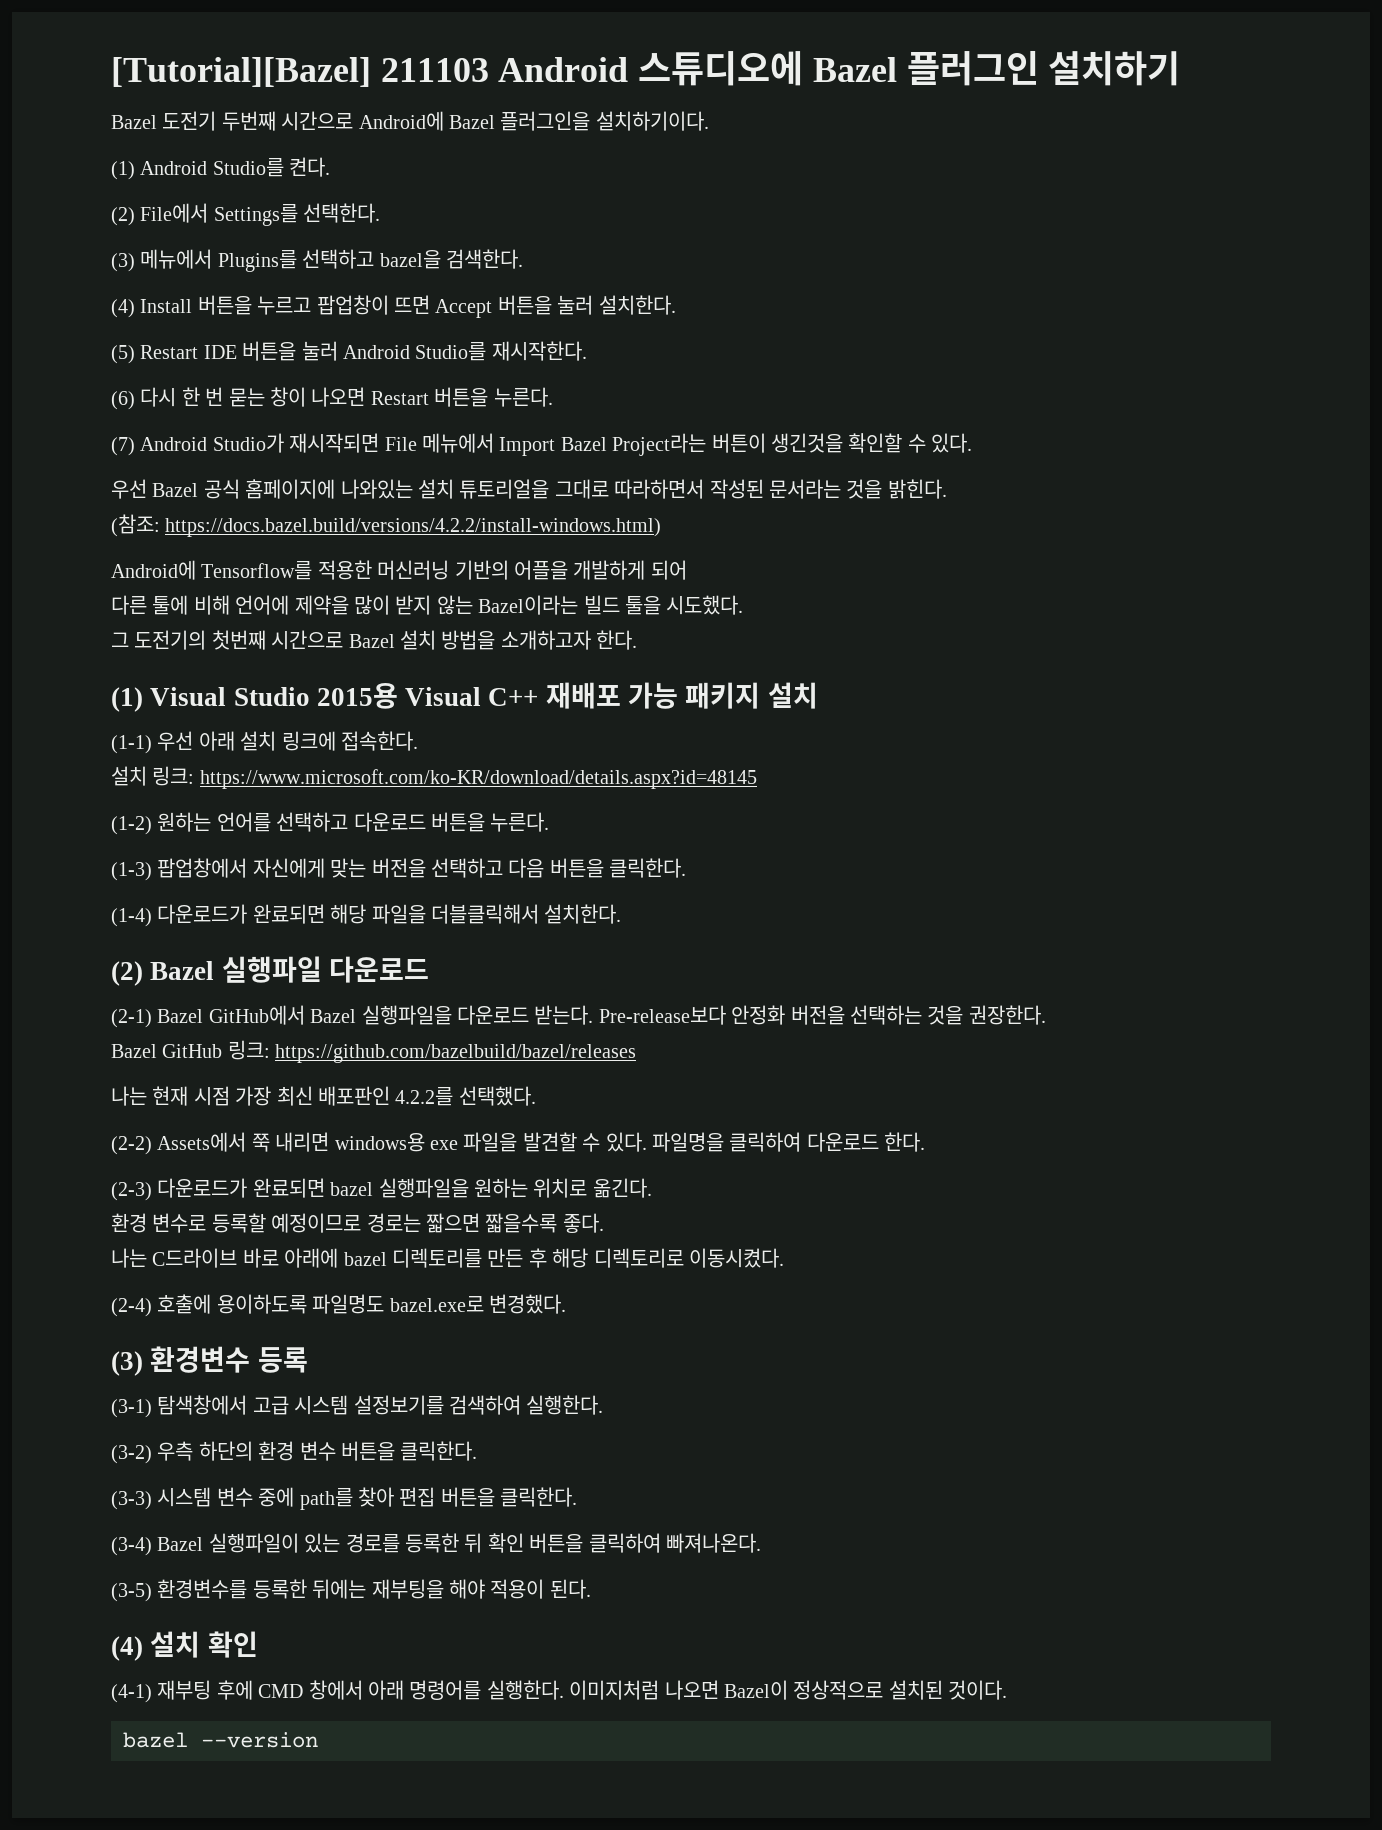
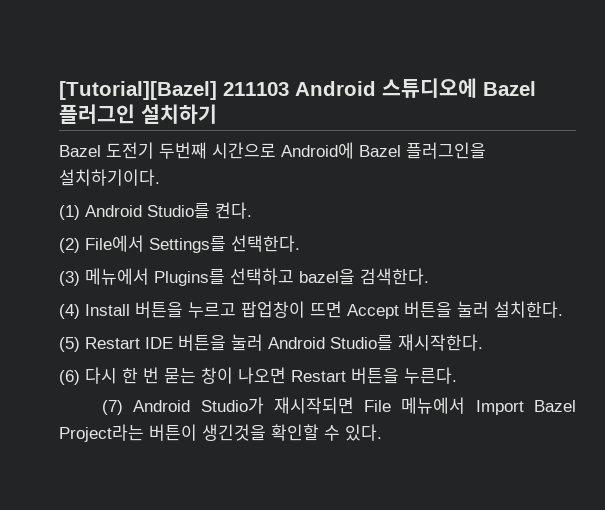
- 우선 Bazel 공식 홈페이지에 나와있는 설치 튜토리얼을 그대로 따라하면서 작성된 문서라는 것을 밝힌다.
- (참조: https://docs.bazel.build/versions/4.2.2/install-windows.html)
- Android에 Tensorflow를 적용한 머신러닝 기반의 어플을 개발하게 되어
- 다른 툴에 비해 언어에 제약을 많이 받지 않는 Bazel이라는 빌드 툴을 시도했다.
- 그 도전기의 첫번째 시간으로 Bazel 설치 방법을 소개하고자 한다.
- (1) Visual Studio 2015용 Visual C++ 재배포 가능 패키지 설치
- (1-1) 우선 아래 설치 링크에 접속한다.
- 설치 링크: https://www.microsoft.com/ko-KR/download/details.aspx?id=48145
- (1-2) 원하는 언어를 선택하고 다운로드 버튼을 누른다.
- (1-3) 팝업창에서 자신에게 맞는 버전을 선택하고 다음 버튼을 클릭한다.
- (1-4) 다운로드가 완료되면 해당 파일을 더블클릭해서 설치한다.
- (2) Bazel 실행파일 다운로드
- (2-1) Bazel GitHub에서 Bazel 실행파일을 다운로드 받는다. Pre-release보다 안정화 버전을 선택하는 것을 권장한다.
- Bazel GitHub 링크: https://github.com/bazelbuild/bazel/releases
- 나는 현재 시점 가장 최신 배포판인 4.2.2를 선택했다.
- (2-2) Assets에서 쭉 내리면 windows용 exe 파일을 발견할 수 있다. 파일명을 클릭하여 다운로드 한다.
- (2-3) 다운로드가 완료되면 bazel 실행파일을 원하는 위치로 옮긴다.
- 환경 변수로 등록할 예정이므로 경로는 짧으면 짧을수록 좋다.
- 나는 C드라이브 바로 아래에 bazel 디렉토리를 만든 후 해당 디렉토리로 이동시켰다.
- (2-4) 호출에 용이하도록 파일명도 bazel.exe로 변경했다.
- (3) 환경변수 등록
- (3-1) 탐색창에서 고급 시스템 설정보기를 검색하여 실행한다.
- (3-2) 우측 하단의 환경 변수 버튼을 클릭한다.
- (3-3) 시스템 변수 중에 path를 찾아 편집 버튼을 클릭한다.
- (3-4) Bazel 실행파일이 있는 경로를 등록한 뒤 확인 버튼을 클릭하여 빠져나온다.
- (3-5) 환경변수를 등록한 뒤에는 재부팅을 해야 적용이 된다.
- (4) 설치 확인
- (4-1) 재부팅 후에 CMD 창에서 아래 명령어를 실행한다. 이미지처럼 나오면 Bazel이 정상적으로 설치된 것이다.
- bazel --version

